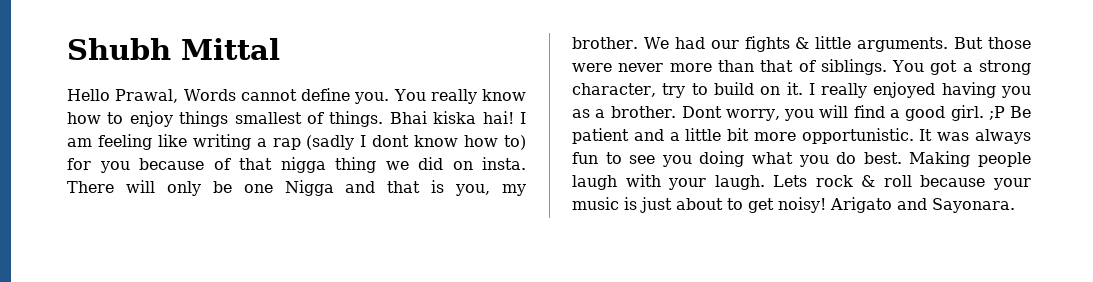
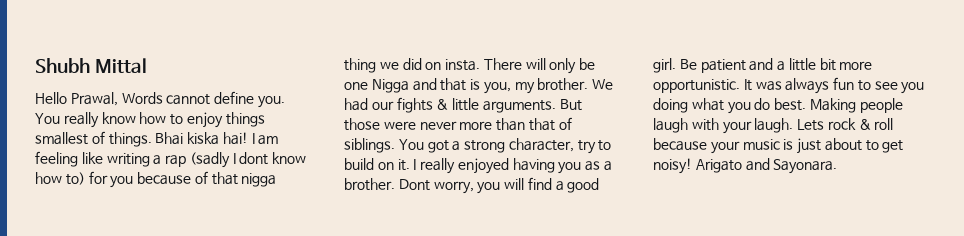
- Dont worry, you will find a good girl. ;P Be patient and a little bit more opportunistic.
+ Dont worry, you will find a good girl. Be patient and a little bit more opportunistic.

